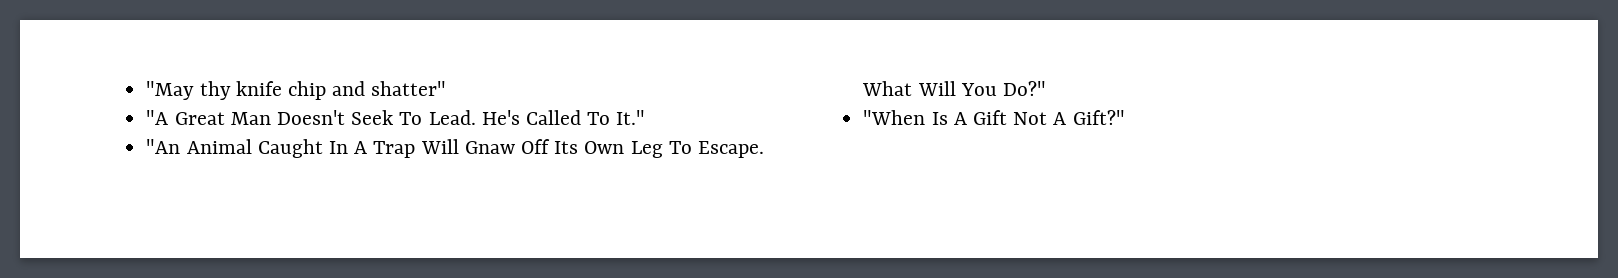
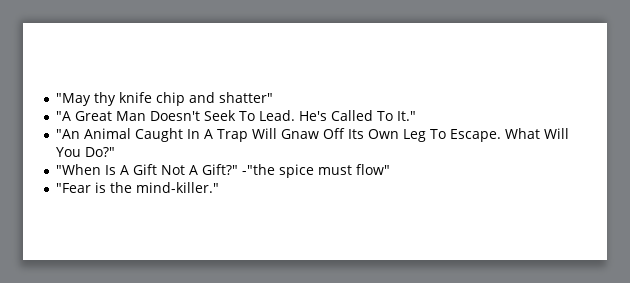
+ -"the spice must flow"
+ "Fear is the mind-killer."

